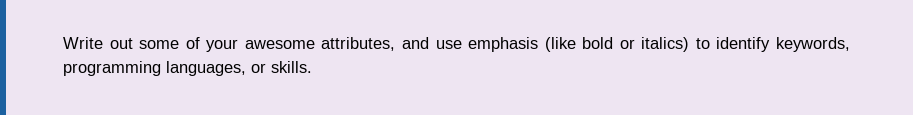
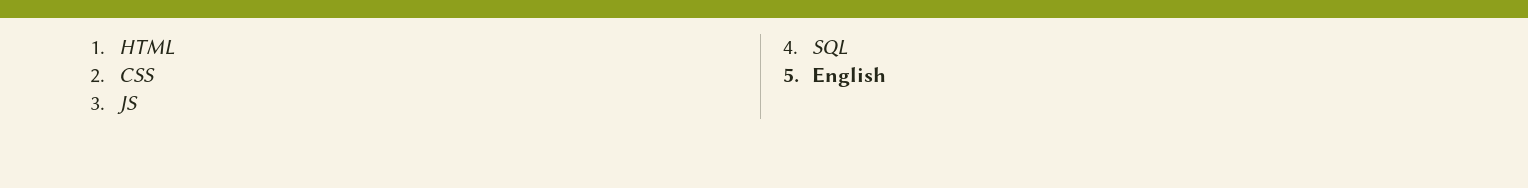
- Write out some of your awesome attributes, and use emphasis (like bold or italics) to identify keywords, programming languages, or skills.
+ 1. HTML
+ 2. CSS
+ 3. JS
+ 4. SQL
+ 5. English

